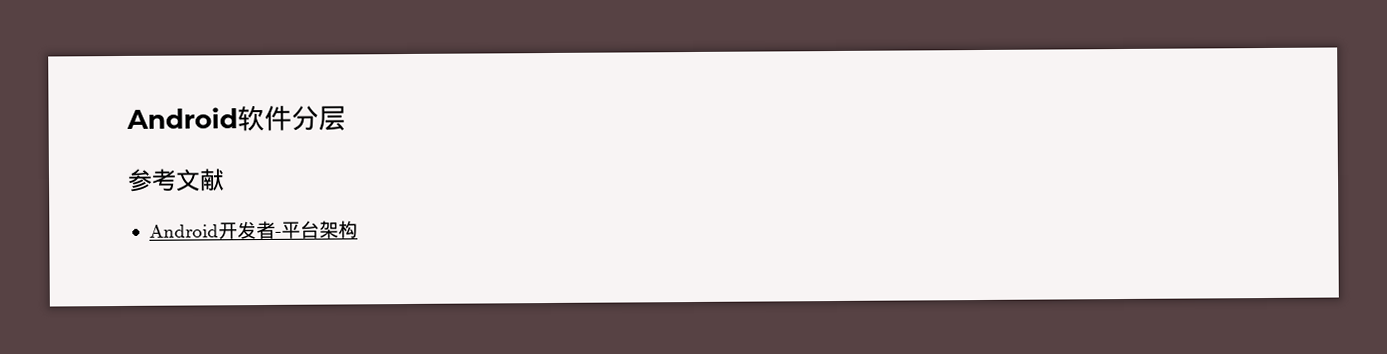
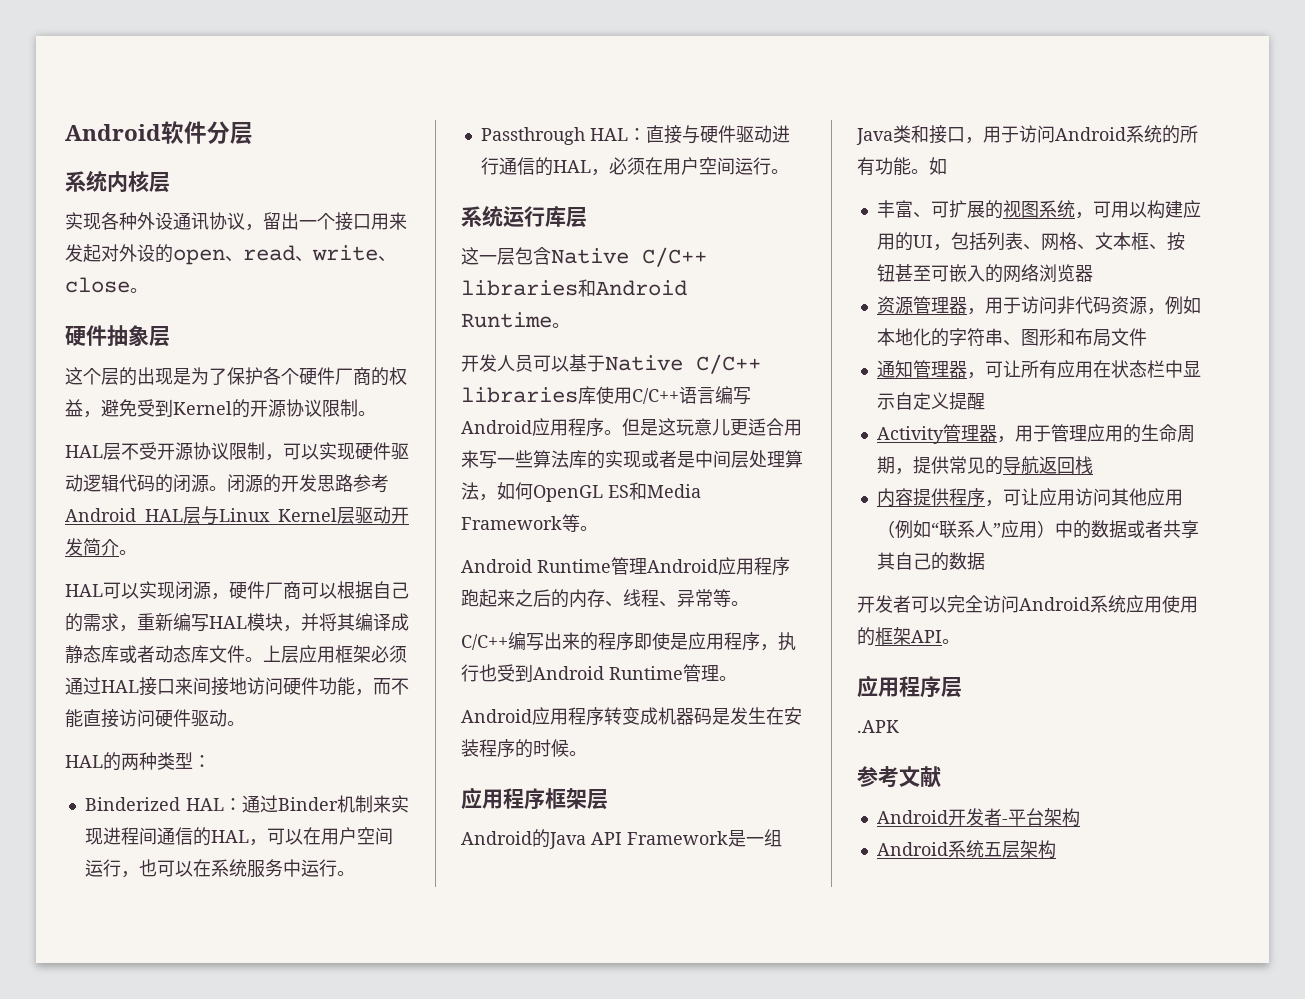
+ 系统内核层
+ 实现各种外设通讯协议，留出一个接口用来发起对外设的open、read、write、close。
+ 硬件抽象层
+ 这个层的出现是为了保护各个硬件厂商的权益，避免受到Kernel的开源协议限制。
+ HAL层不受开源协议限制，可以实现硬件驱动逻辑代码的闭源。闭源的开发思路参考Android HAL层与Linux Kernel层驱动开发简介。
+ HAL可以实现闭源，硬件厂商可以根据自己的需求，重新编写HAL模块，并将其编译成静态库或者动态库文件。上层应用框架必须通过HAL接口来间接地访问硬件功能，而不能直接访问硬件驱动。
+ HAL的两种类型：
+ Binderized HAL：通过Binder机制来实现进程间通信的HAL，可以在用户空间运行，也可以在系统服务中运行。
+ Passthrough HAL：直接与硬件驱动进行通信的HAL，必须在用户空间运行。
+ 系统运行库层
+ 这一层包含Native C/C++ libraries和Android Runtime。
+ 开发人员可以基于Native C/C++ libraries库使用C/C++语言编写Android应用程序。但是这玩意儿更适合用来写一些算法库的实现或者是中间层处理算法，如何OpenGL ES和Media Framework等。
+ Android Runtime管理Android应用程序跑起来之后的内存、线程、异常等。
+ C/C++编写出来的程序即使是应用程序，执行也受到Android Runtime管理。
+ Android应用程序转变成机器码是发生在安装程序的时候。
+ 应用程序框架层
+ Android的Java API Framework是一组Java类和接口，用于访问Android系统的所有功能。如
+ 丰富、可扩展的视图系统，可用以构建应用的UI，包括列表、网格、文本框、按钮甚至可嵌入的网络浏览器
+ 资源管理器，用于访问非代码资源，例如本地化的字符串、图形和布局文件
+ 通知管理器，可让所有应用在状态栏中显示自定义提醒
+ Activity管理器，用于管理应用的生命周期，提供常见的导航返回栈
+ 内容提供程序，可让应用访问其他应用（例如“联系人”应用）中的数据或者共享其自己的数据
+ 开发者可以完全访问Android系统应用使用的框架API。
+ 应用程序层
+ .APK
+ Android系统五层架构

